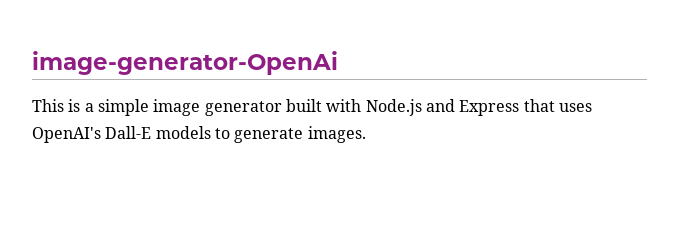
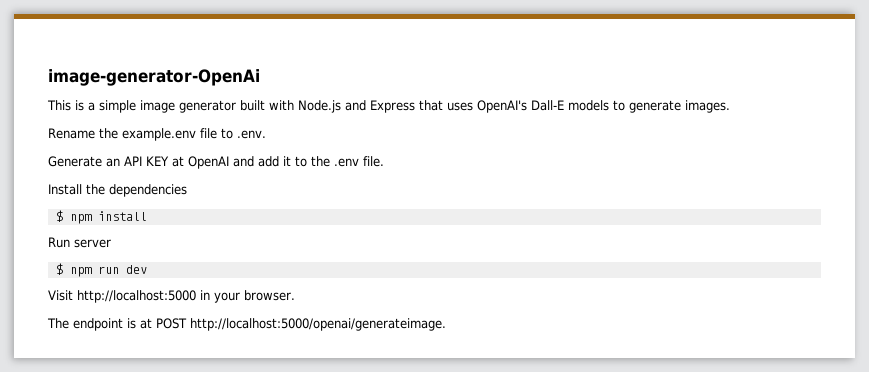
+ Rename the example.env file to .env.
+ Generate an API KEY at OpenAI and add it to the .env file.
+ Install the dependencies
+ $ npm install
+ Run server
+ $ npm run dev
+ Visit http://localhost:5000 in your browser.
+ The endpoint is at POST http://localhost:5000/openai/generateimage.

